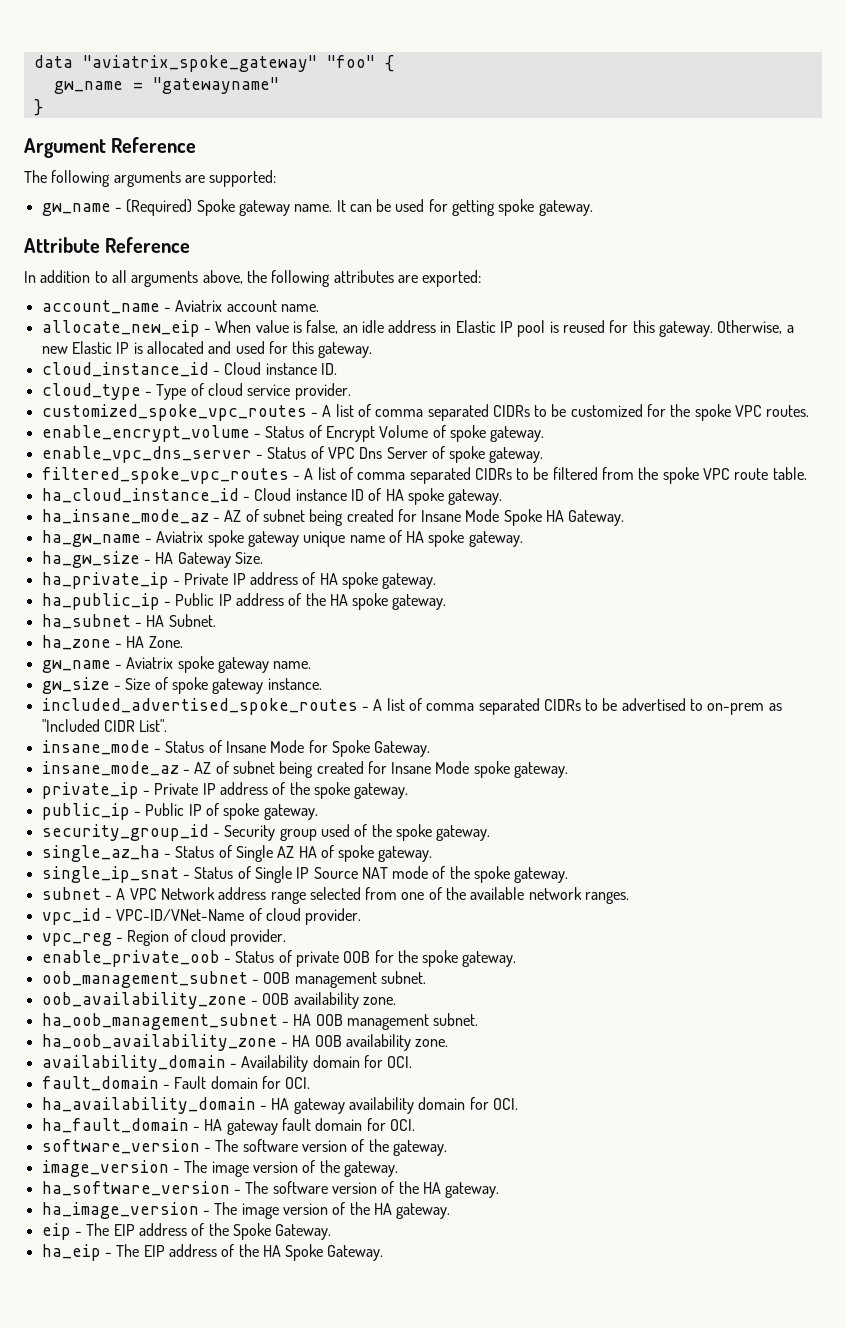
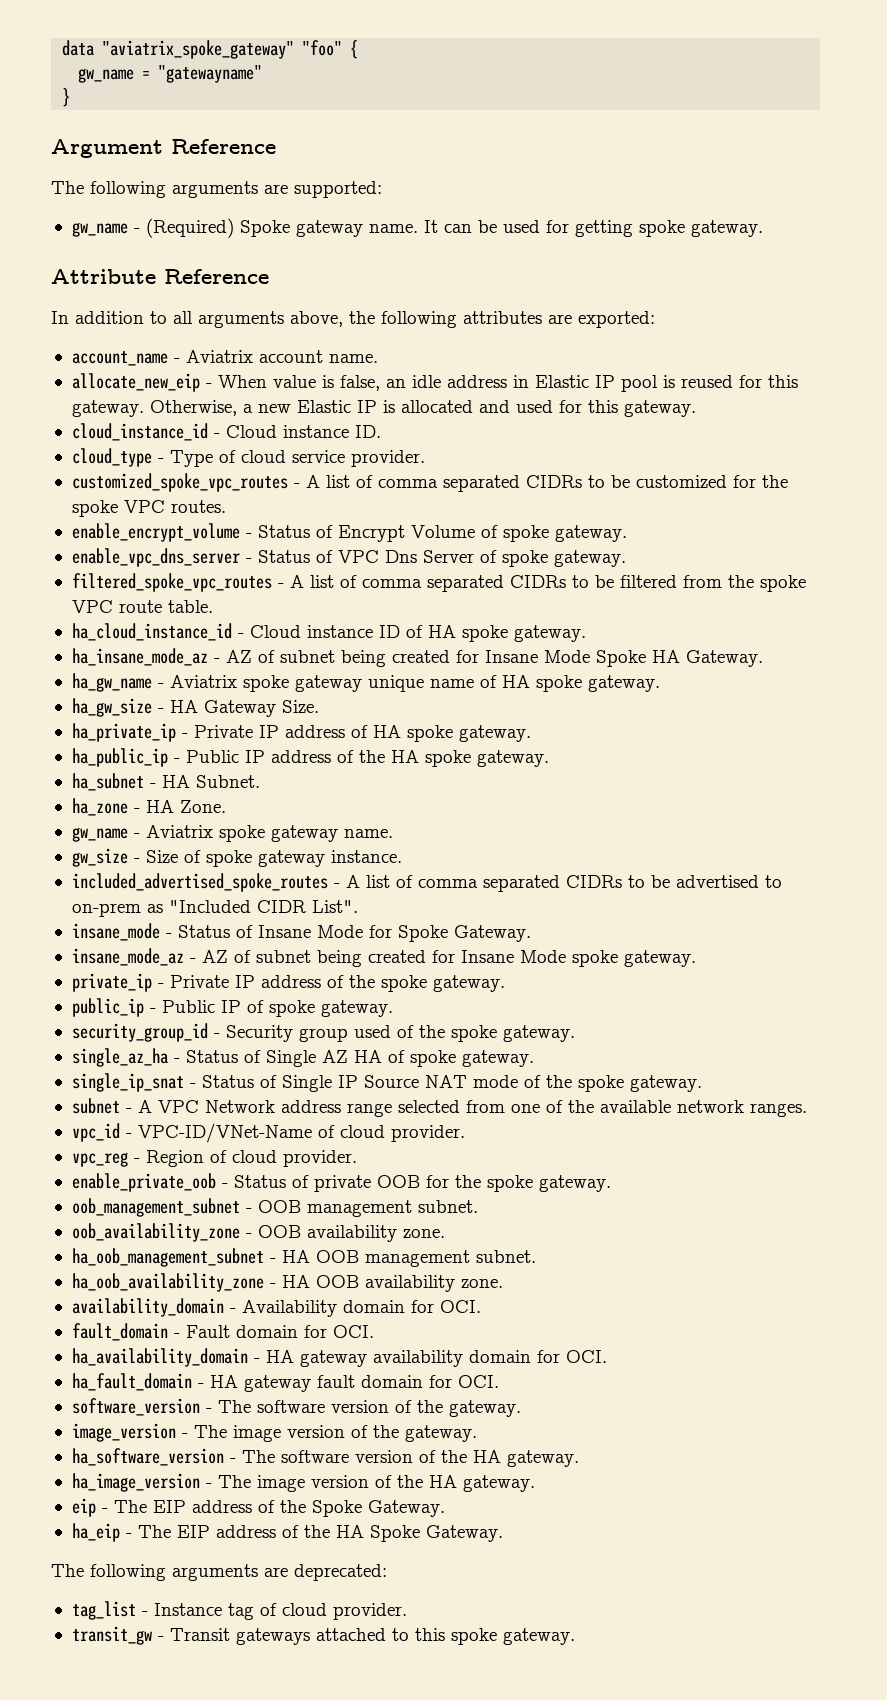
+ The following arguments are deprecated:
+ tag_list - Instance tag of cloud provider.
+ transit_gw - Transit gateways attached to this spoke gateway.

